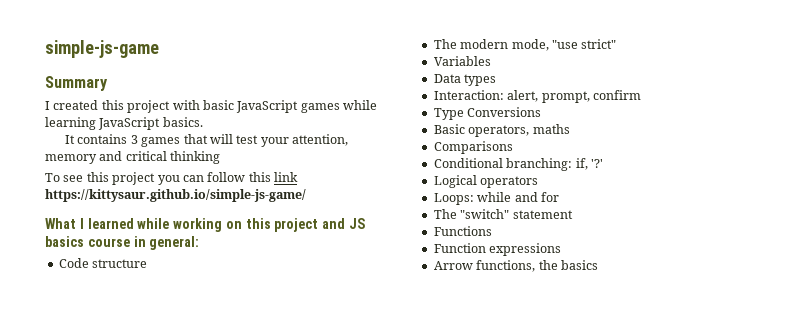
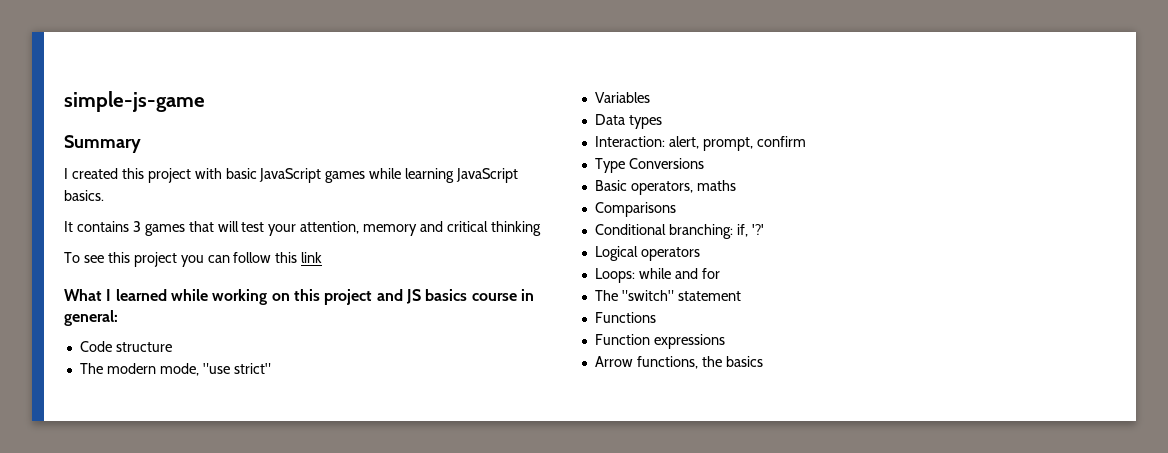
- To see this project you can follow this link https://kittysaur.github.io/simple-js-game/
+ To see this project you can follow this link

